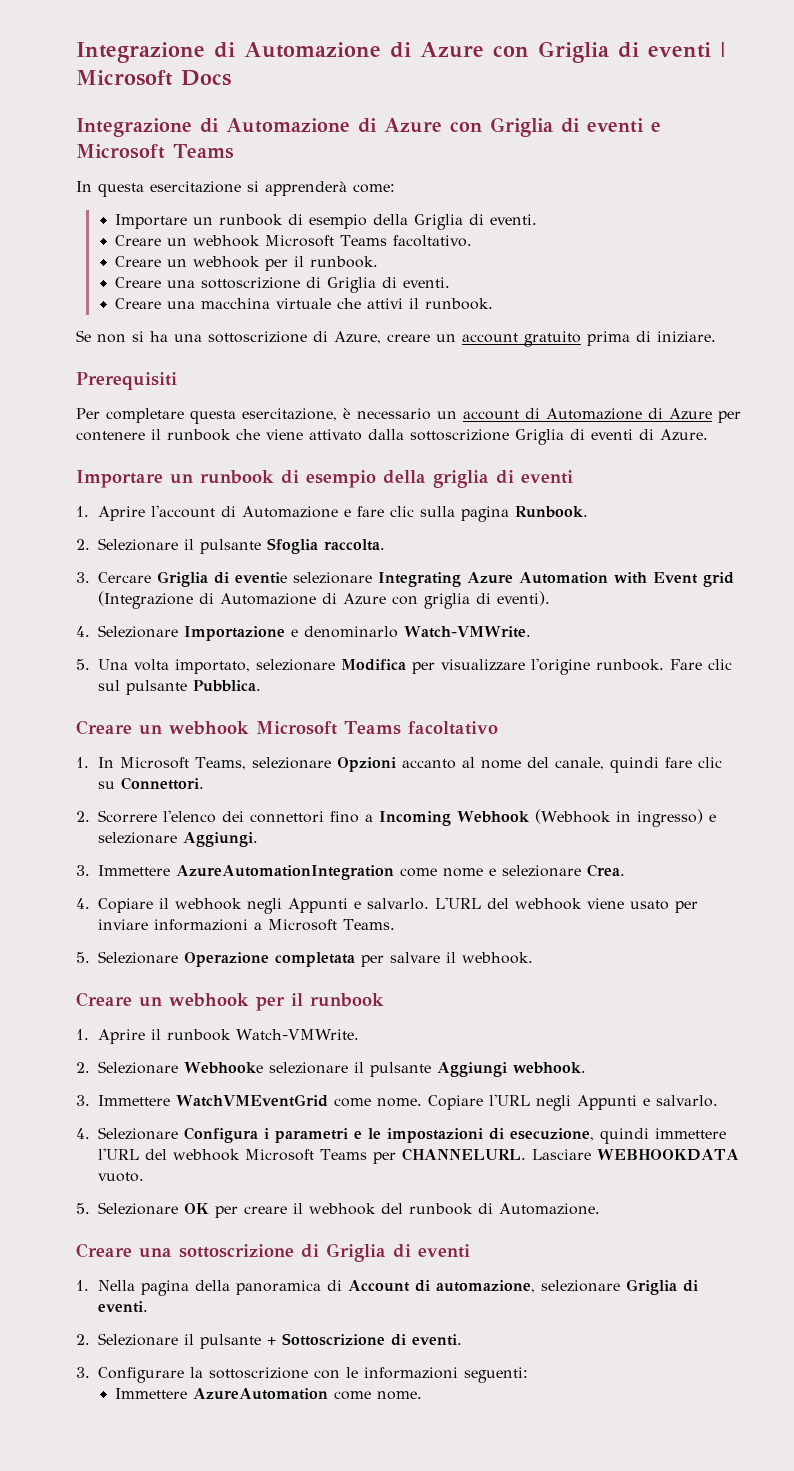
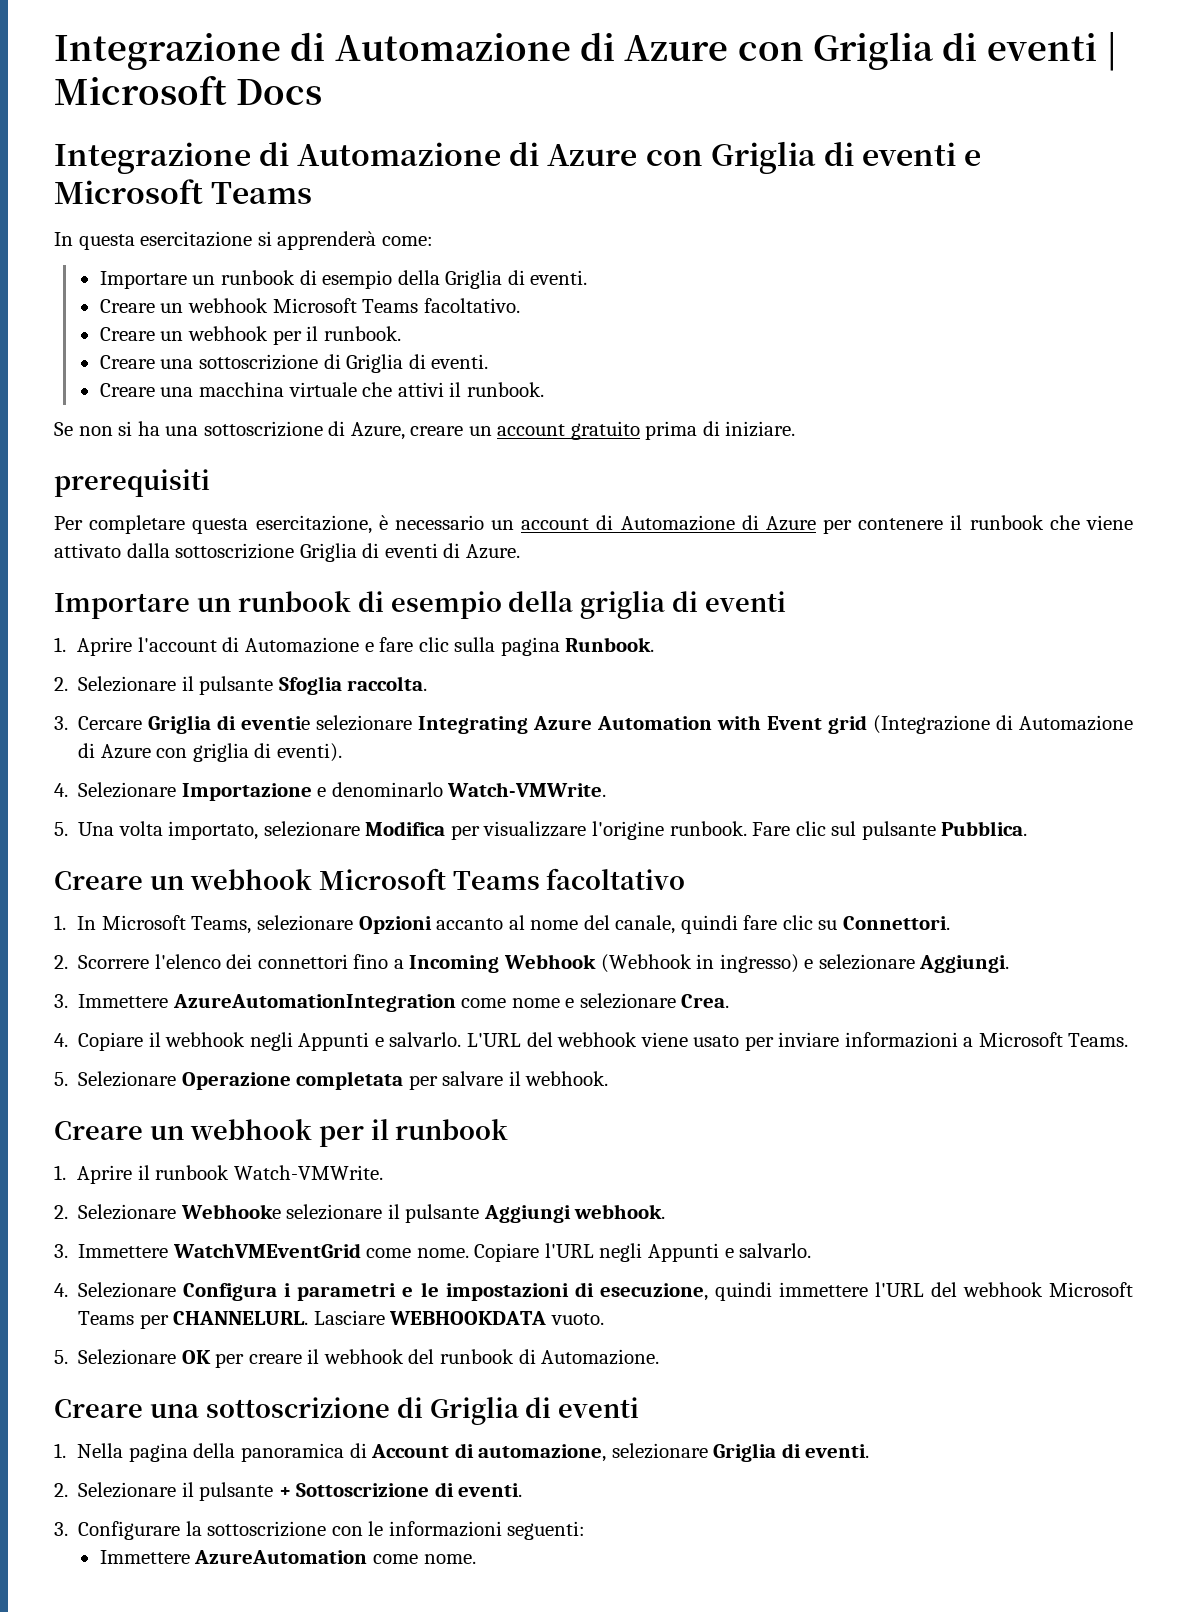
- Prerequisiti
+ prerequisiti

